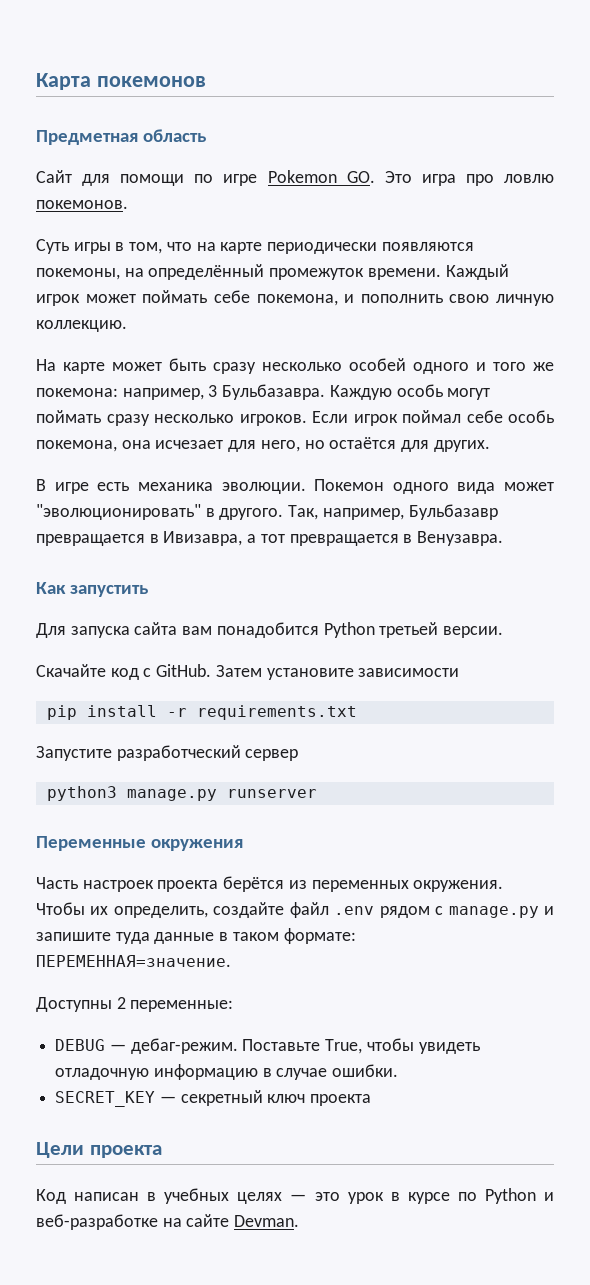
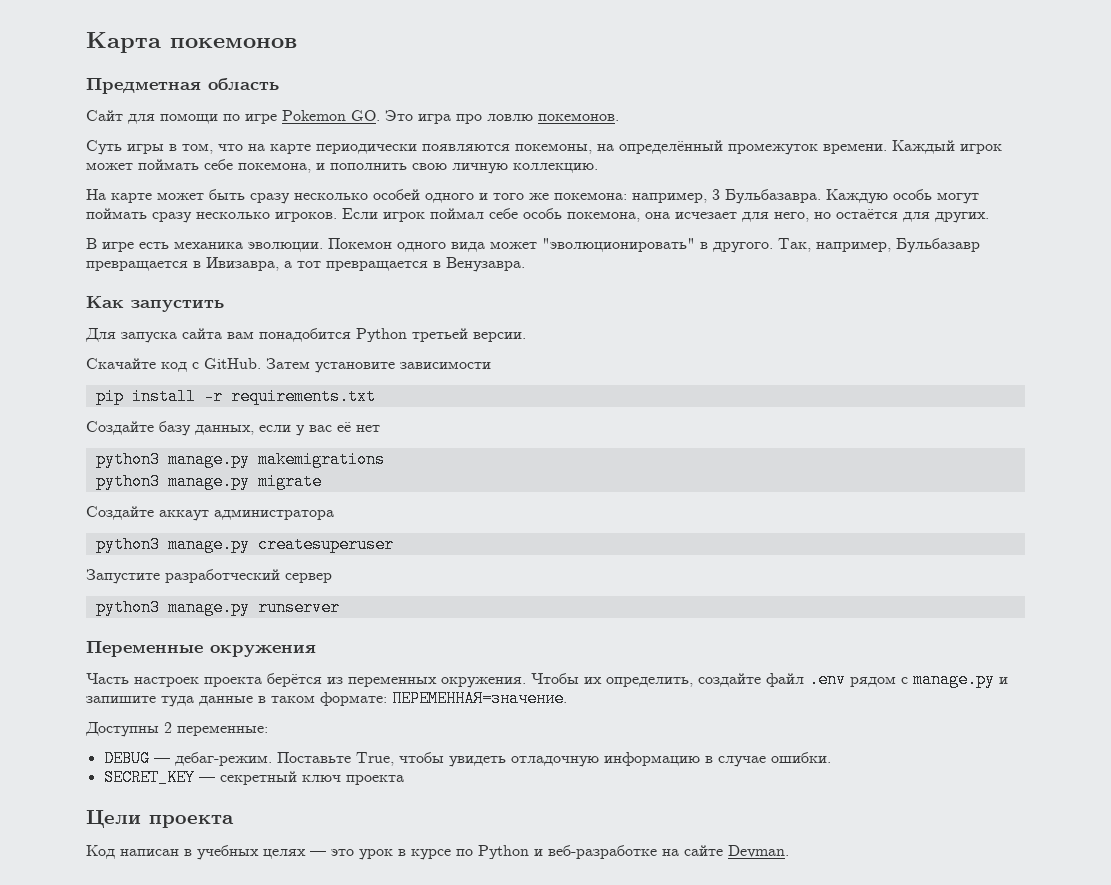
+ Создайте базу данных, если у вас её нет
+ python3 manage.py makemigrations
+ python3 manage.py migrate
+ Создайте аккаут администратора
+ python3 manage.py createsuperuser

